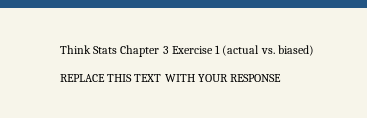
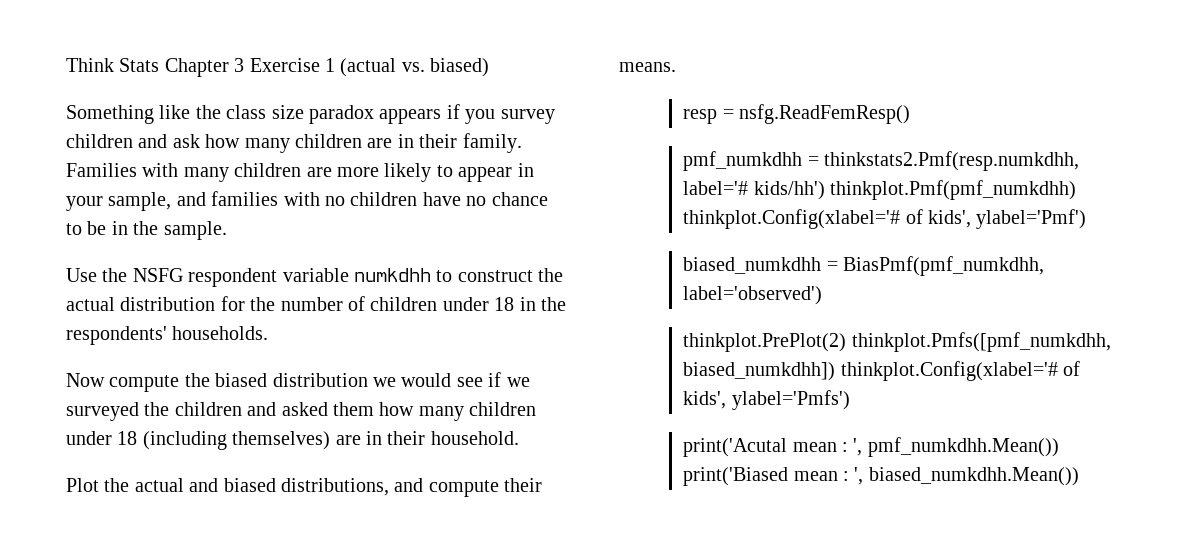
- REPLACE THIS TEXT WITH YOUR RESPONSE
+ Something like the class size paradox appears if you survey children and ask how many children are in their family. Families with many children are more likely to appear in your sample, and families with no children have no chance to be in the sample.
+ Use the NSFG respondent variable numkdhh to construct the actual distribution for the number of children under 18 in the respondents' households.
+ Now compute the biased distribution we would see if we surveyed the children and asked them how many children under 18 (including themselves) are in their household.
+ Plot the actual and biased distributions, and compute their means.
+ resp = nsfg.ReadFemResp()
+ pmf_numkdhh = thinkstats2.Pmf(resp.numkdhh, label='# kids/hh') thinkplot.Pmf(pmf_numkdhh) thinkplot.Config(xlabel='# of kids', ylabel='Pmf')
+ biased_numkdhh = BiasPmf(pmf_numkdhh, label='observed')
+ thinkplot.PrePlot(2) thinkplot.Pmfs([pmf_numkdhh, biased_numkdhh]) thinkplot.Config(xlabel='# of kids', ylabel='Pmfs')
+ print('Acutal mean : ', pmf_numkdhh.Mean()) print('Biased mean : ', biased_numkdhh.Mean())

